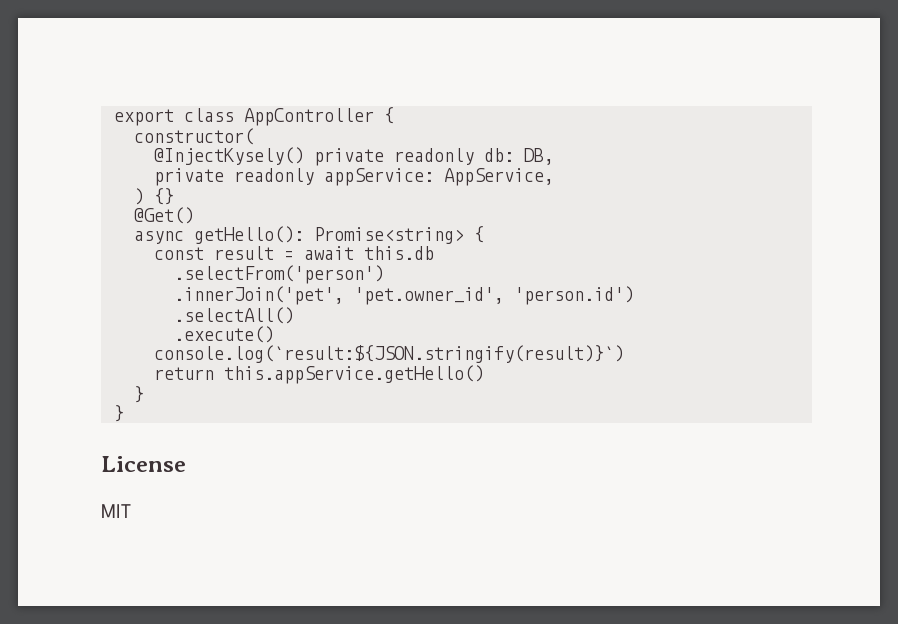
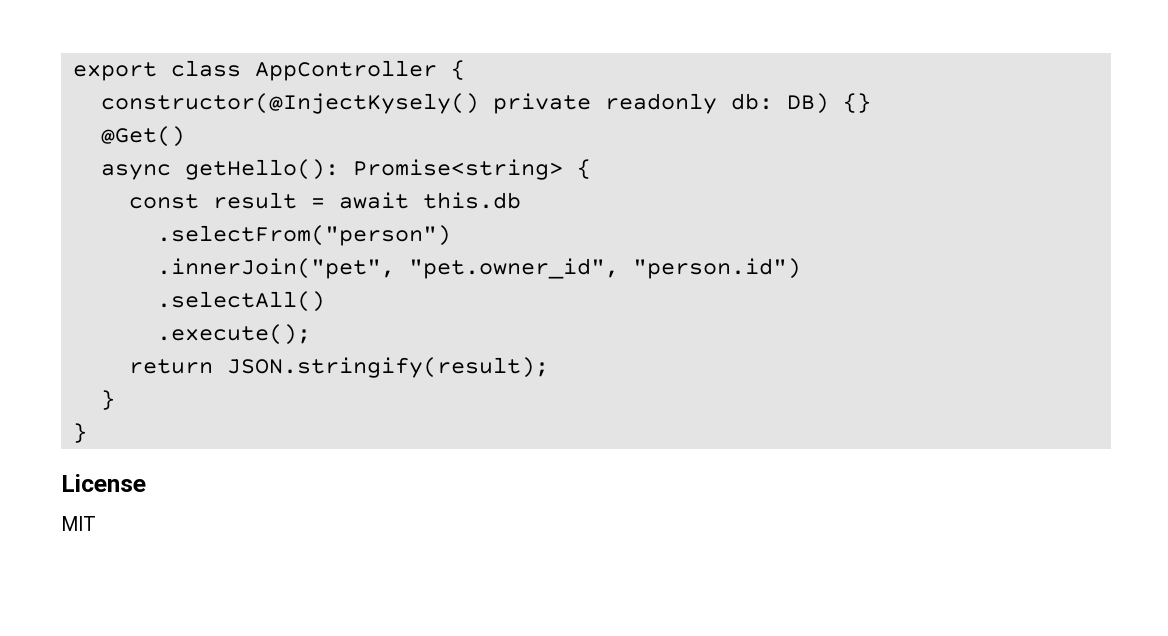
- constructor(
- @InjectKysely() private readonly db: DB,
- private readonly appService: AppService,
- ) {}
+ constructor(@InjectKysely() private readonly db: DB) {}
- .selectFrom('person')
- .innerJoin('pet', 'pet.owner_id', 'person.id')
+ .selectFrom("person")
+ .innerJoin("pet", "pet.owner_id", "person.id")
- .execute()
- console.log(`result:${JSON.stringify(result)}`)
+ .execute();
- return this.appService.getHello()
+ return JSON.stringify(result);

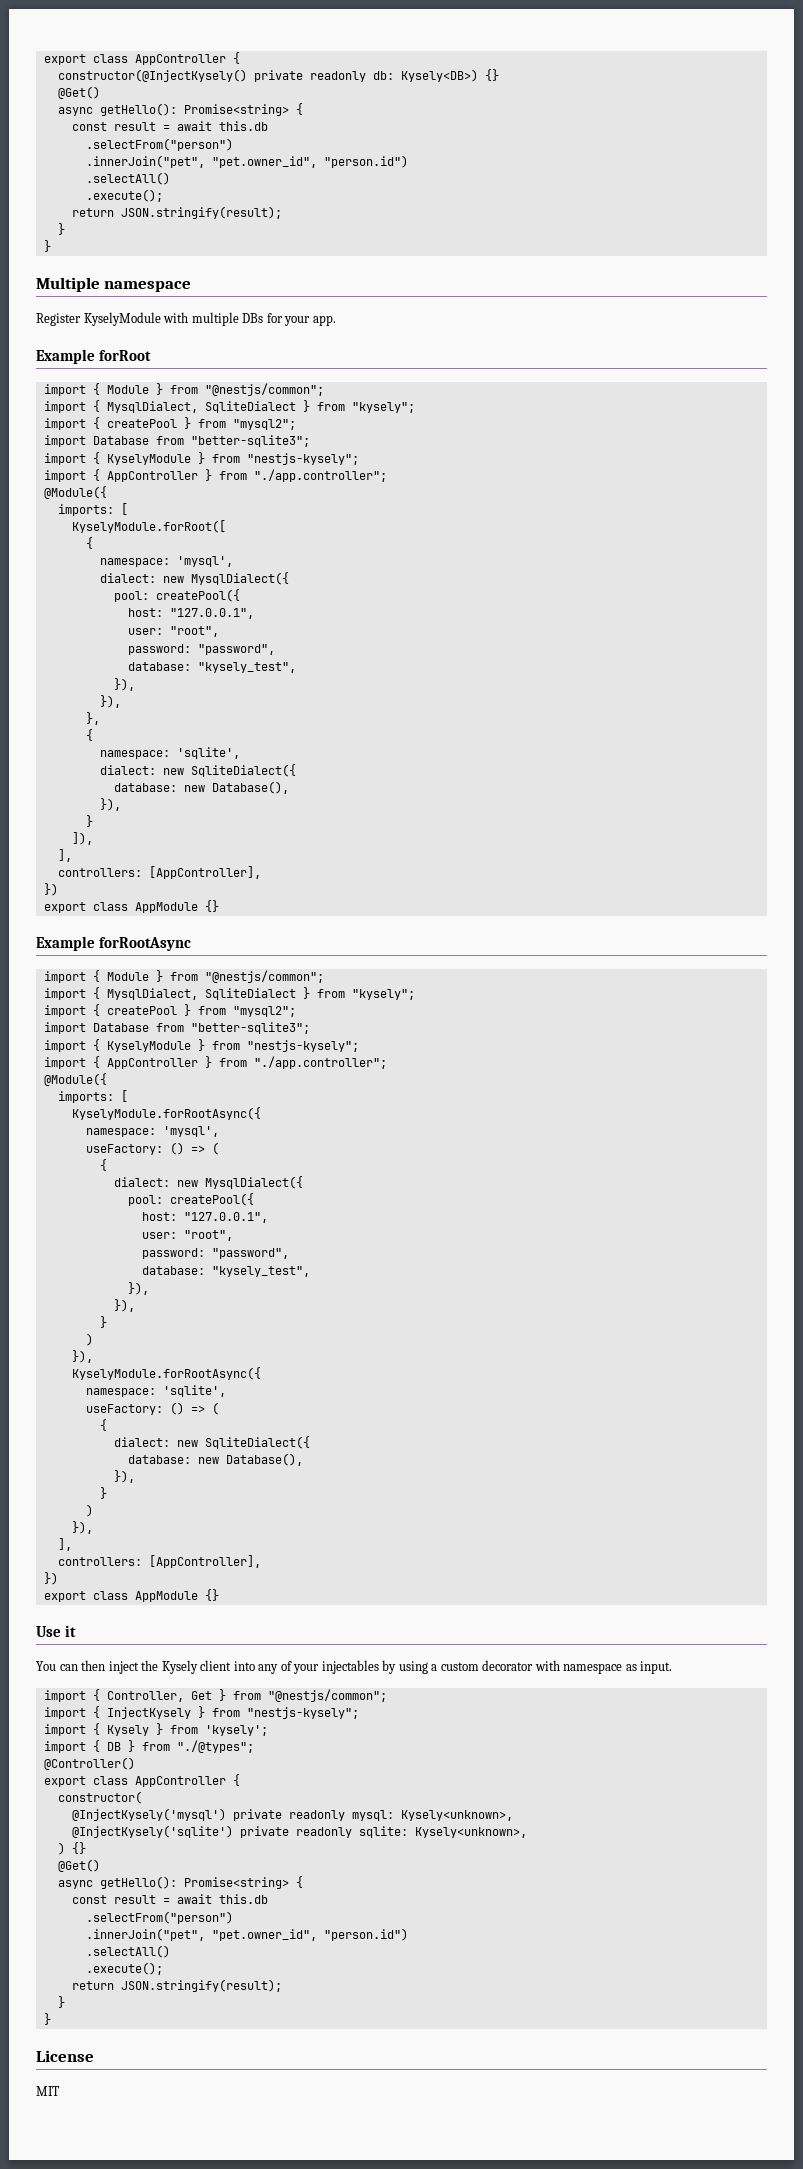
- constructor(@InjectKysely() private readonly db: DB) {}
+ constructor(@InjectKysely() private readonly db: Kysely<DB>) {}
+ @Get()
+ async getHello(): Promise<string> {
+ const result = await this.db
+ .selectFrom("person")
+ .innerJoin("pet", "pet.owner_id", "person.id")
+ .selectAll()
+ .execute();
+ return JSON.stringify(result);
+ }
+ }
+ Multiple namespace
+ Register KyselyModule with multiple DBs for your app.
+ Example forRoot
+ import { Module } from "@nestjs/common";
+ import { MysqlDialect, SqliteDialect } from "kysely";
+ import { createPool } from "mysql2";
+ import Database from "better-sqlite3";
+ import { KyselyModule } from "nestjs-kysely";
+ import { AppController } from "./app.controller";
+ @Module({
+ imports: [
+ KyselyModule.forRoot([
+ {
+ namespace: 'mysql',
+ dialect: new MysqlDialect({
+ pool: createPool({
+ host: "127.0.0.1",
+ user: "root",
+ password: "password",
+ database: "kysely_test",
+ }),
+ }),
+ },
+ {
+ namespace: 'sqlite',
+ dialect: new SqliteDialect({
+ database: new Database(),
+ }),
+ }
+ ]),
+ ],
+ controllers: [AppController],
+ })
+ export class AppModule {}
+ Example forRootAsync
+ import { Module } from "@nestjs/common";
+ import { MysqlDialect, SqliteDialect } from "kysely";
+ import { createPool } from "mysql2";
+ import Database from "better-sqlite3";
+ import { KyselyModule } from "nestjs-kysely";
+ import { AppController } from "./app.controller";
+ @Module({
+ imports: [
+ KyselyModule.forRootAsync({
+ namespace: 'mysql',
+ useFactory: () => (
+ {
+ dialect: new MysqlDialect({
+ pool: createPool({
+ host: "127.0.0.1",
+ user: "root",
+ password: "password",
+ database: "kysely_test",
+ }),
+ }),
+ }
+ )
+ }),
+ KyselyModule.forRootAsync({
+ namespace: 'sqlite',
+ useFactory: () => (
+ {
+ dialect: new SqliteDialect({
+ database: new Database(),
+ }),
+ }
+ )
+ }),
+ ],
+ controllers: [AppController],
+ })
+ export class AppModule {}
+ Use it
+ You can then inject the Kysely client into any of your injectables by using a custom decorator with namespace as input.
+ import { Controller, Get } from "@nestjs/common";
+ import { InjectKysely } from "nestjs-kysely";
+ import { Kysely } from 'kysely';
+ import { DB } from "./@types";
+ @Controller()
+ export class AppController {
+ constructor(
+ @InjectKysely('mysql') private readonly mysql: Kysely<unknown>,
+ @InjectKysely('sqlite') private readonly sqlite: Kysely<unknown>,
+ ) {}

